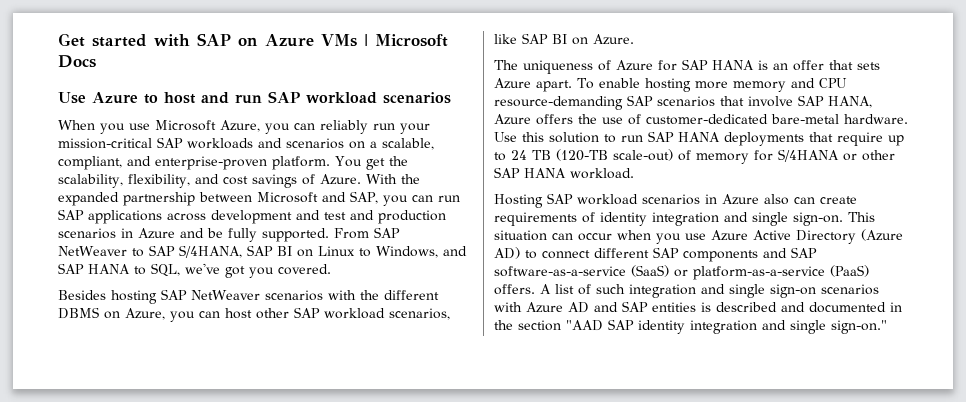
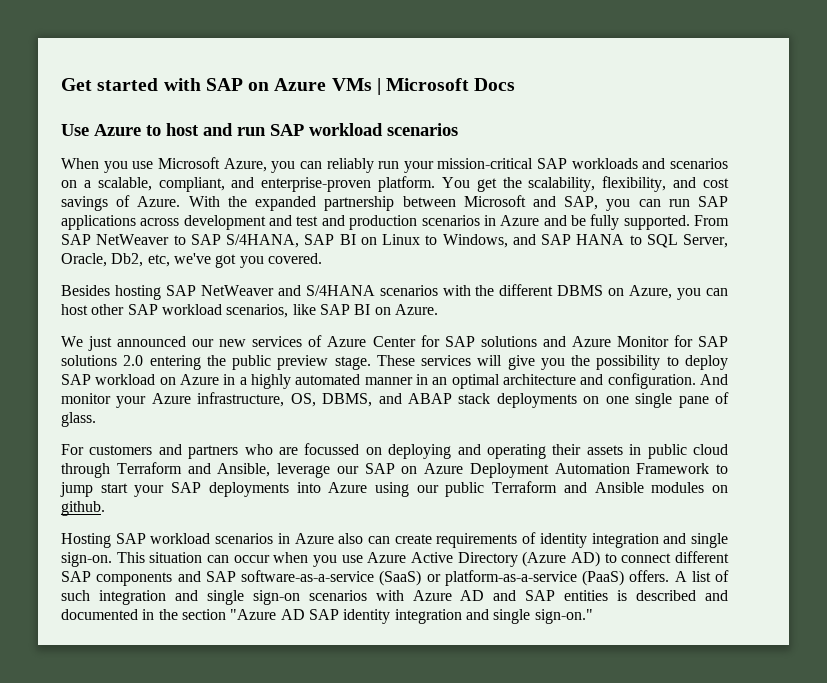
- From SAP NetWeaver to SAP S/4HANA, SAP BI on Linux to Windows, and SAP HANA to SQL, we've got you covered.
+ From SAP NetWeaver to SAP S/4HANA, SAP BI on Linux to Windows, and SAP HANA to SQL Server, Oracle, Db2, etc, we've got you covered.
- Besides hosting SAP NetWeaver scenarios with the different DBMS on Azure, you can host other SAP workload scenarios, like SAP BI on Azure.
+ Besides hosting SAP NetWeaver and S/4HANA scenarios with the different DBMS on Azure, you can host other SAP workload scenarios, like SAP BI on Azure.
- The uniqueness of Azure for SAP HANA is an offer that sets Azure apart. To enable hosting more memory and CPU resource-demanding SAP scenarios that involve SAP HANA, Azure offers the use of customer-dedicated bare-metal hardware. Use this solution to run SAP HANA deployments that require up to 24 TB (120-TB scale-out) of memory for S/4HANA or other SAP HANA workload.
+ We just announced our new services of Azure Center for SAP solutions and Azure Monitor for SAP solutions 2.0 entering the public preview stage. These services will give you the possibility to deploy SAP workload on Azure in a highly automated manner in an optimal architecture and configuration. And monitor your Azure infrastructure, OS, DBMS, and ABAP stack deployments on one single pane of glass.
+ For customers and partners who are focussed on deploying and operating their assets in public cloud through Terraform and Ansible, leverage our SAP on Azure Deployment Automation Framework to jump start your SAP deployments into Azure using our public Terraform and Ansible modules on github.
- A list of such integration and single sign-on scenarios with Azure AD and SAP entities is described and documented in the section "AAD SAP identity integration and single sign-on."
+ A list of such integration and single sign-on scenarios with Azure AD and SAP entities is described and documented in the section "Azure AD SAP identity integration and single sign-on."

